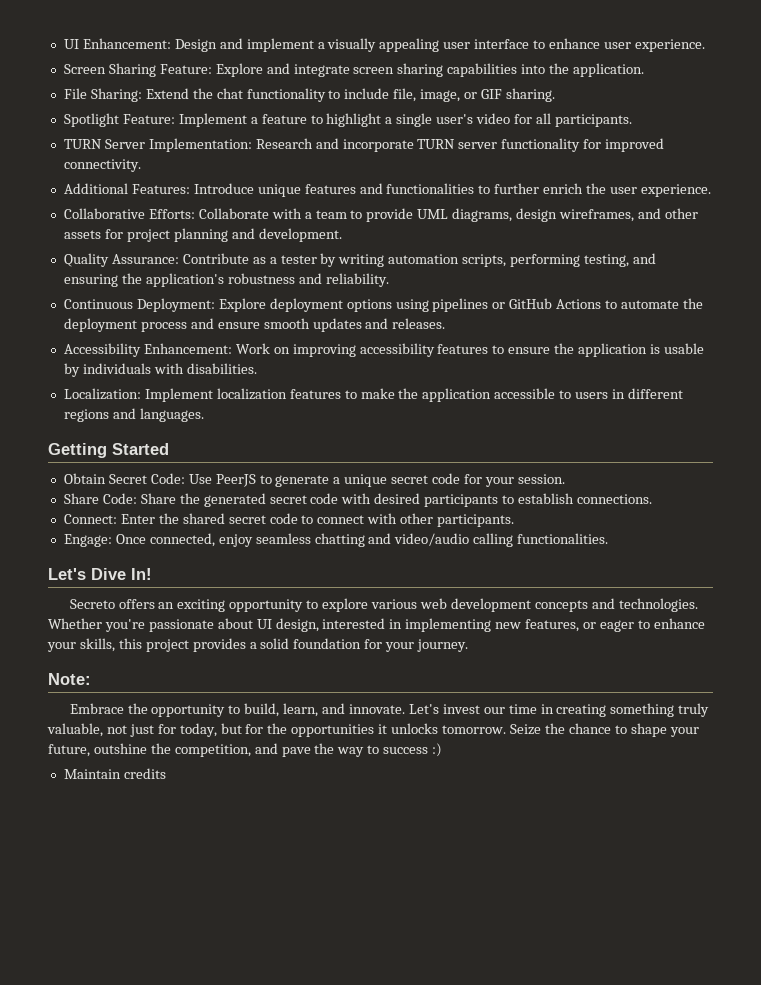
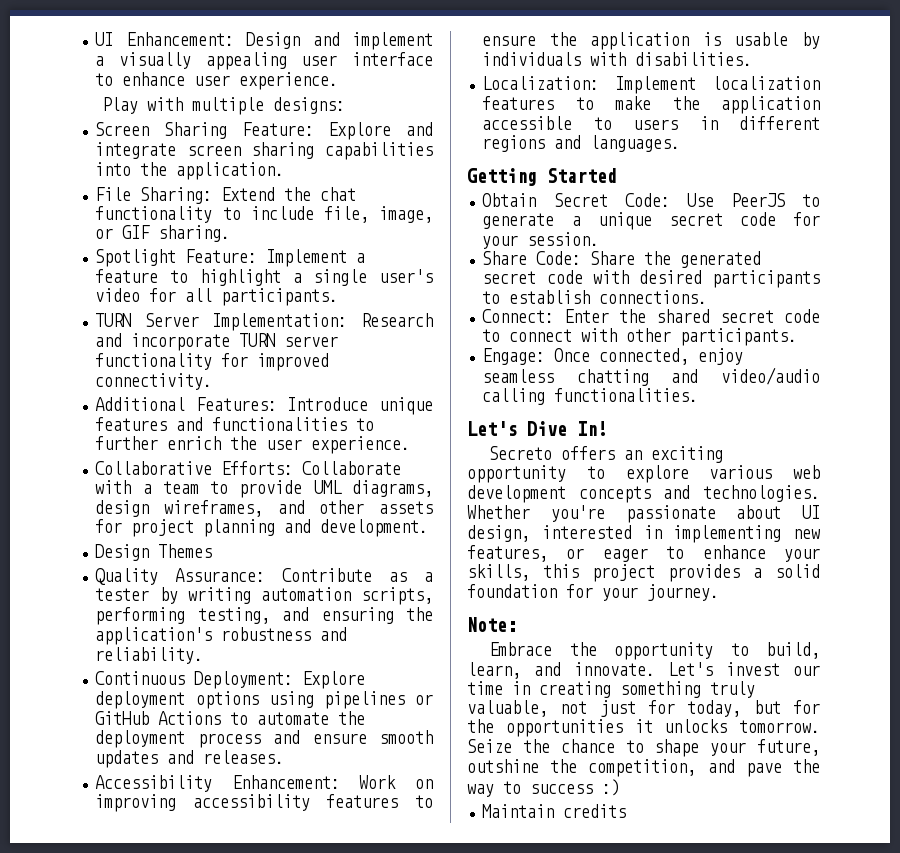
+ Play with multiple designs:
+ Design Themes

